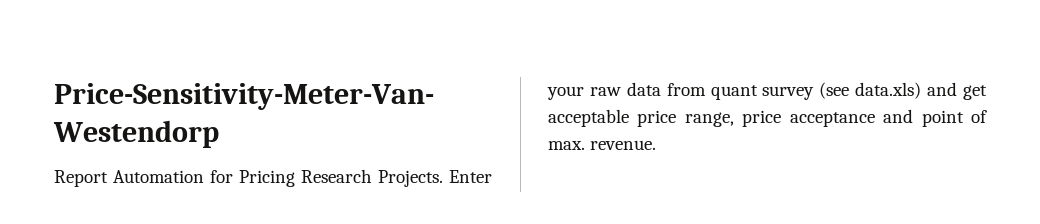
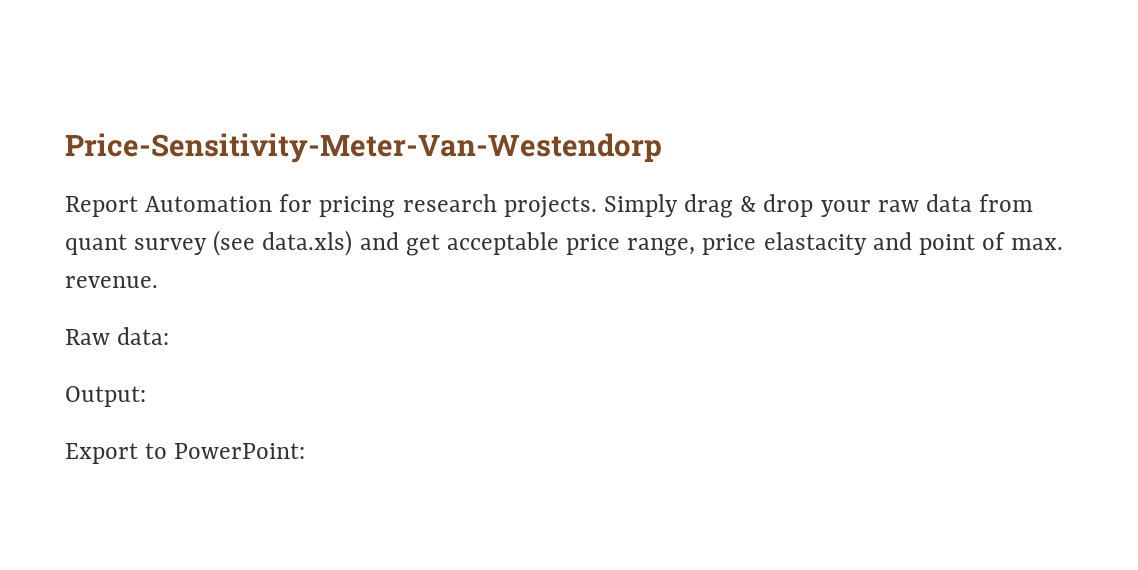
- Report Automation for Pricing Research Projects. Enter your raw data from quant survey (see data.xls) and get acceptable price range, price acceptance and point of max. revenue.
+ Report Automation for pricing research projects. Simply drag & drop your raw data from quant survey (see data.xls) and get acceptable price range, price elastacity and point of max. revenue.
+ Raw data:
+ Output:
+ Export to PowerPoint:

